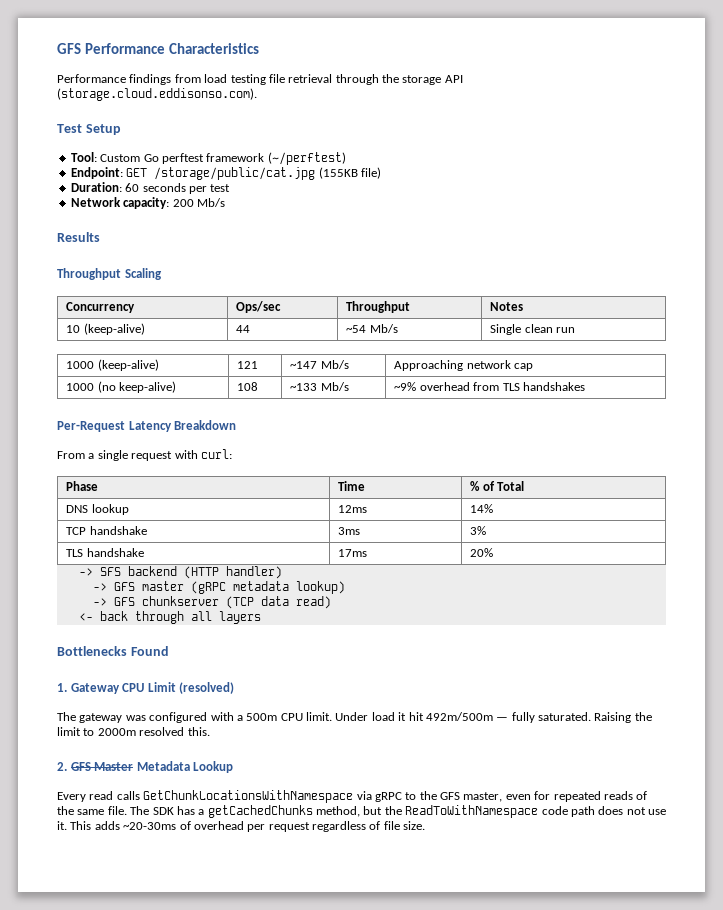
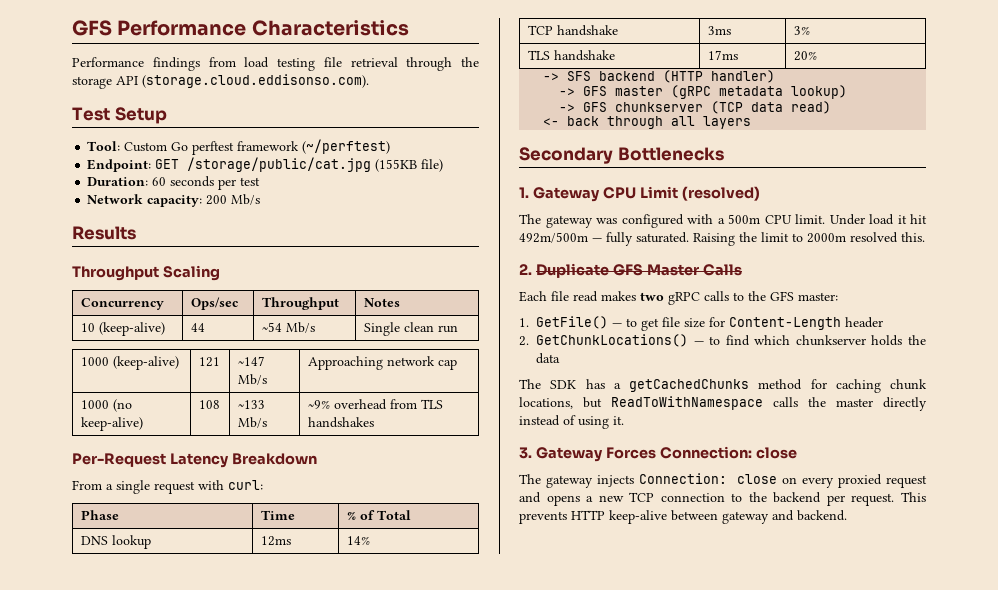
- Bottlenecks Found
+ Secondary Bottlenecks
- 2. GFS Master Metadata Lookup
- Every read calls GetChunkLocationsWithNamespace via gRPC to the GFS master, even for repeated reads of the same file. The SDK has a getCachedChunks method, but the ReadToWithNamespace code path does not use it. This adds ~20-30ms of overhead per request regardless of file size.
+ 2. Duplicate GFS Master Calls
+ Each file read makes two gRPC calls to the GFS master:
+ 1. GetFile() — to get file size for Content-Length header
+ 2. GetChunkLocations() — to find which chunkserver holds the data
+ The SDK has a getCachedChunks method for caching chunk locations, but ReadToWithNamespace calls the master directly instead of using it.
+ 3. Gateway Forces Connection: close
+ The gateway injects Connection: close on every proxied request and opens a new TCP connection to the backend per request. This prevents HTTP keep-alive between gateway and backend.

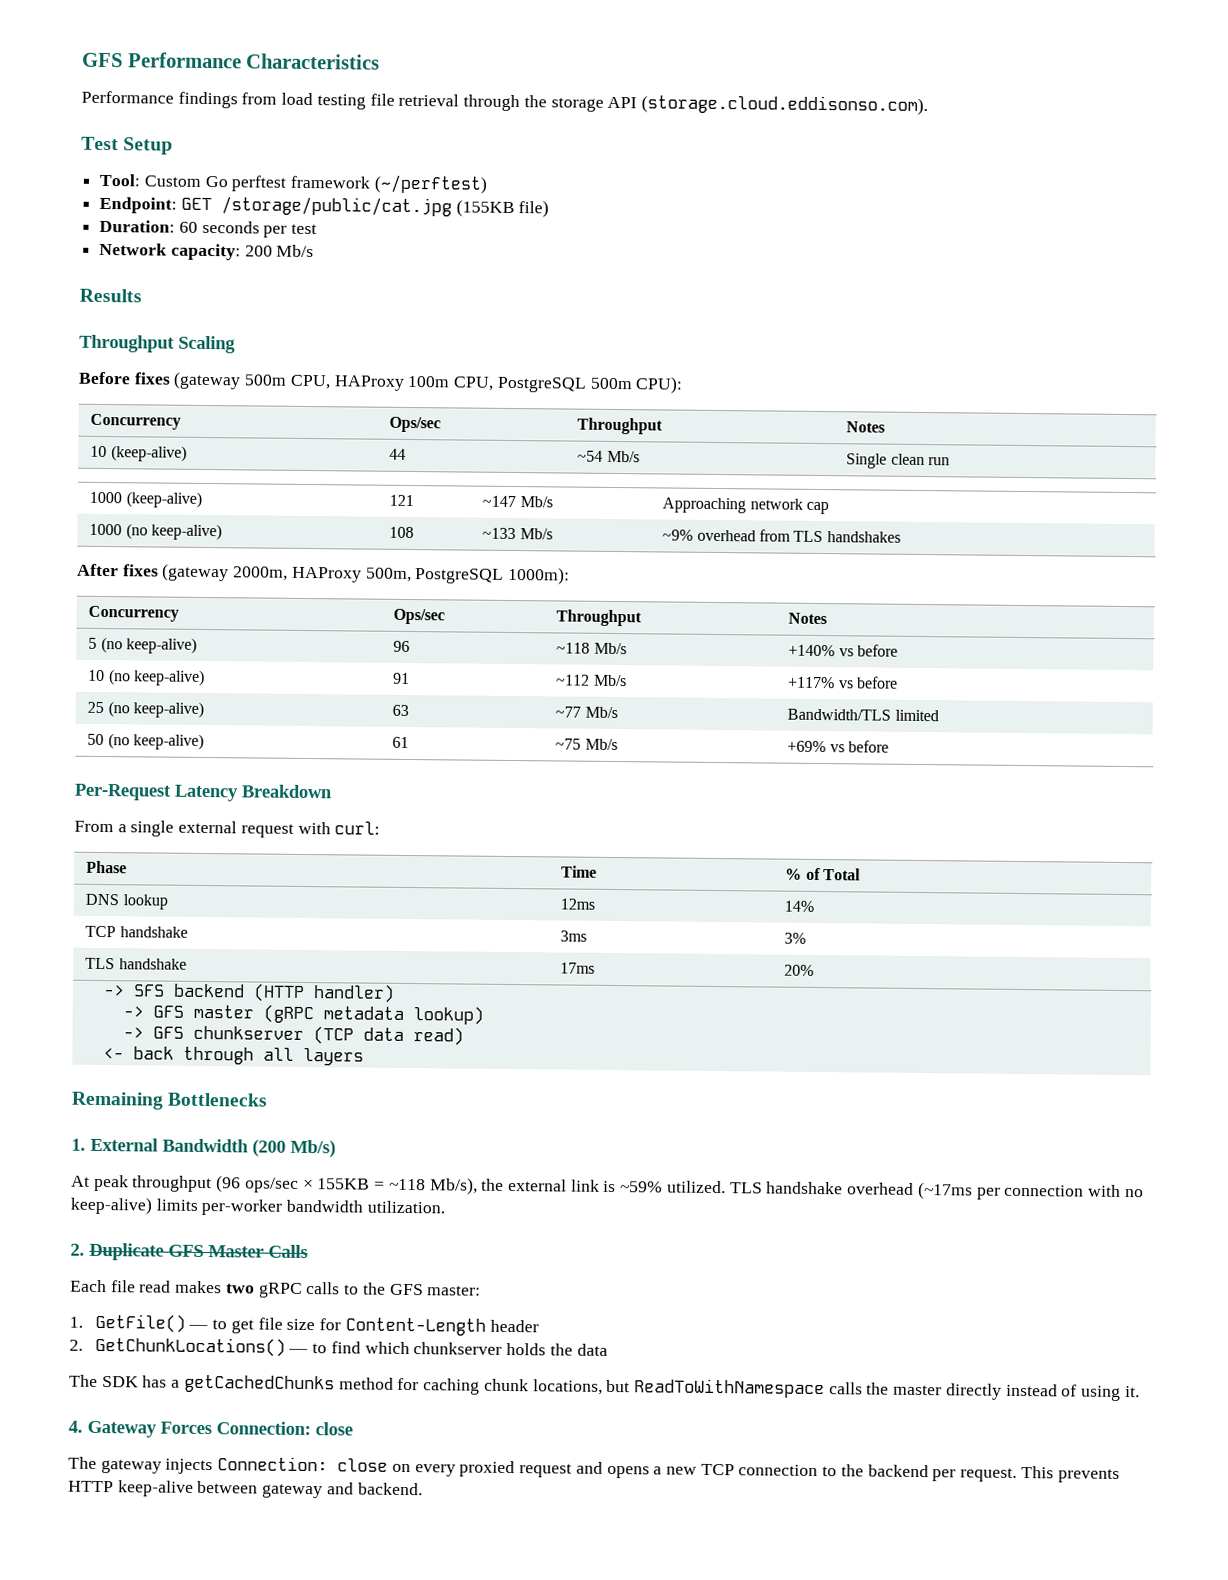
+ Before fixes (gateway 500m CPU, HAProxy 100m CPU, PostgreSQL 500m CPU):
+ After fixes (gateway 2000m, HAProxy 500m, PostgreSQL 1000m):
+ Concurrency | Ops/sec | Throughput | Notes
+ 5 (no keep-alive) | 96 | ~118 Mb/s | +140% vs before
+ 10 (no keep-alive) | 91 | ~112 Mb/s | +117% vs before
+ 25 (no keep-alive) | 63 | ~77 Mb/s | Bandwidth/TLS limited
+ 50 (no keep-alive) | 61 | ~75 Mb/s | +69% vs before
- From a single request with curl:
+ From a single external request with curl:
- Secondary Bottlenecks
+ Remaining Bottlenecks
- 1. Gateway CPU Limit (resolved)
- The gateway was configured with a 500m CPU limit. Under load it hit 492m/500m — fully saturated. Raising the limit to 2000m resolved this.
+ 1. External Bandwidth (200 Mb/s)
+ At peak throughput (96 ops/sec × 155KB = ~118 Mb/s), the external link is ~59% utilized. TLS handshake overhead (~17ms per connection with no keep-alive) limits per-worker bandwidth utilization.
- 3. Gateway Forces Connection: close
+ 4. Gateway Forces Connection: close

